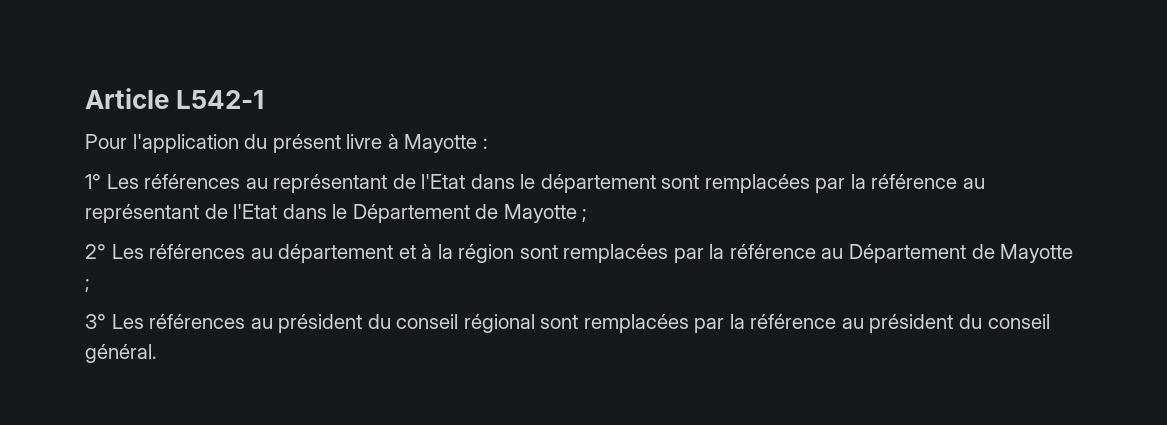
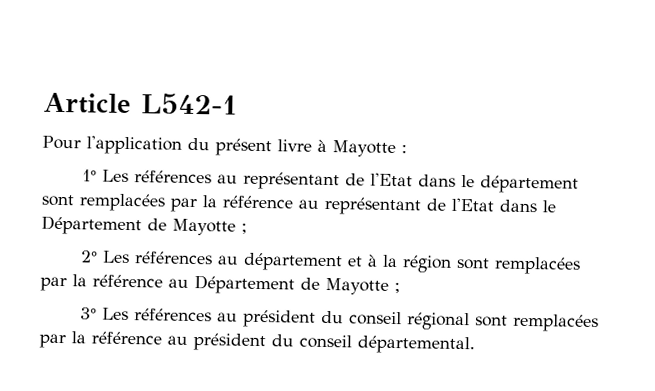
- 3° Les références au président du conseil régional sont remplacées par la référence au président du conseil général.
+ 3° Les références au président du conseil régional sont remplacées par la référence au président du conseil départemental.

